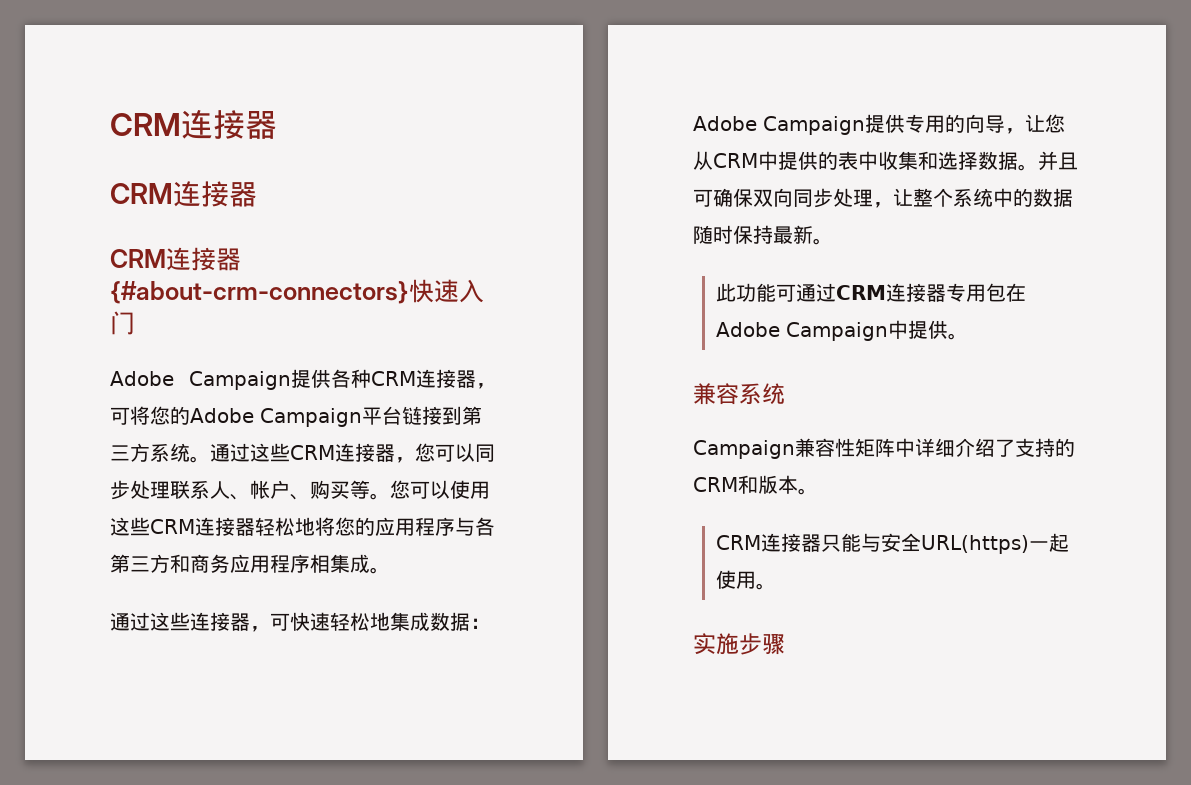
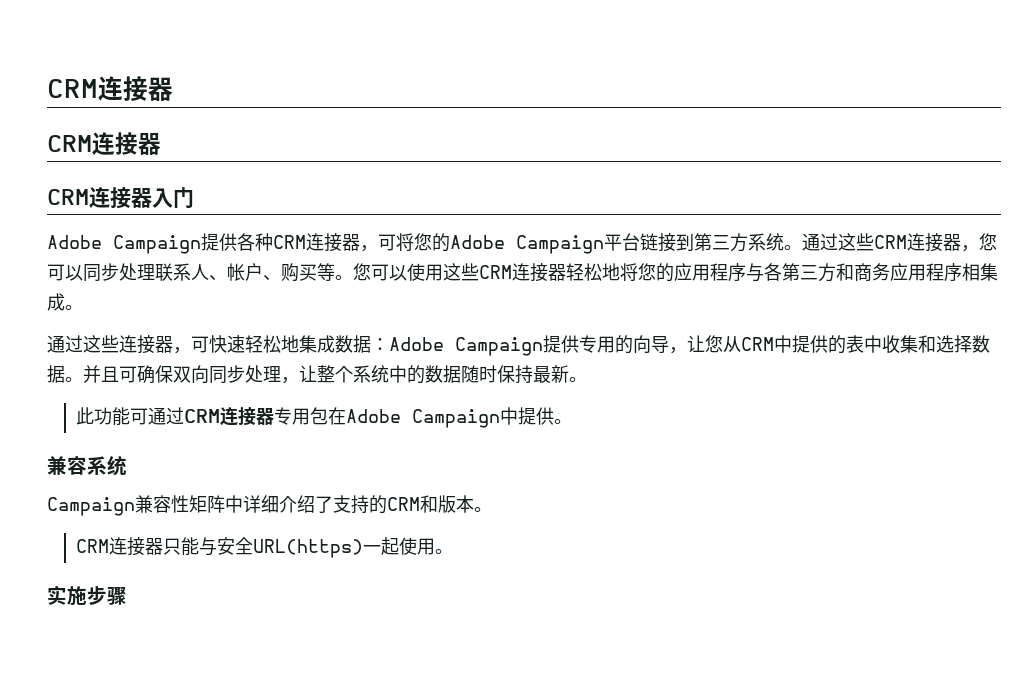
- CRM连接器{#about-crm-connectors}快速入门
+ CRM连接器入门

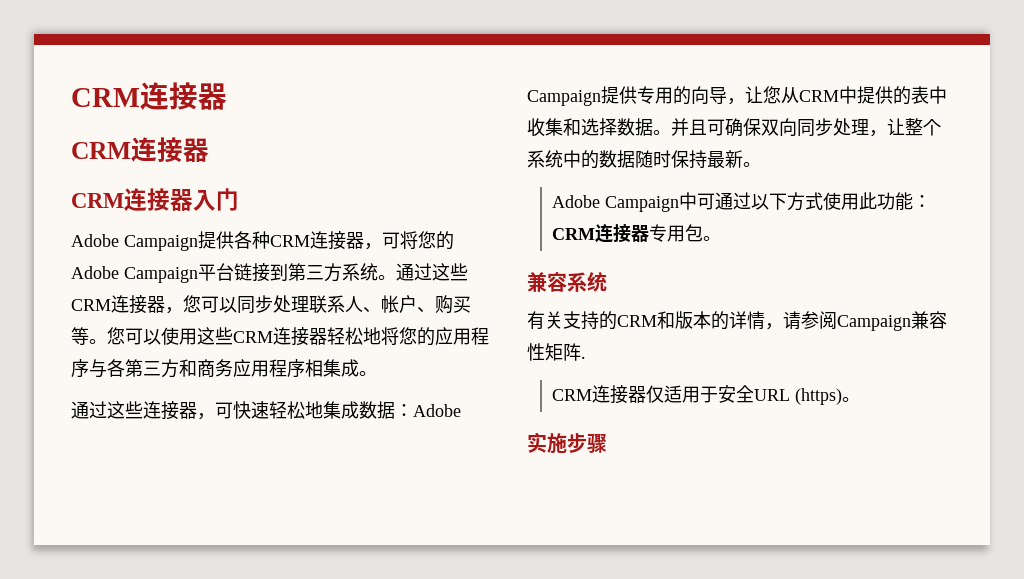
- 此功能可通过CRM连接器专用包在Adobe Campaign中提供。
+ Adobe Campaign中可通过以下方式使用此功能：CRM连接器专用包。
  兼容系统
- Campaign兼容性矩阵中详细介绍了支持的CRM和版本。
- CRM连接器只能与安全URL(https)一起使用。
+ 有关支持的CRM和版本的详情，请参阅Campaign兼容性矩阵.
+ CRM连接器仅适用于安全URL (https)。

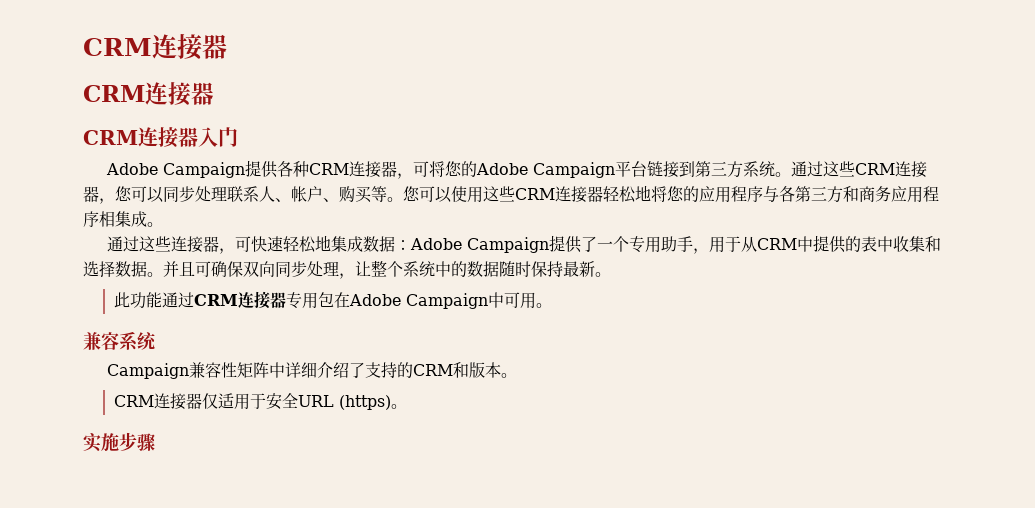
- 通过这些连接器，可快速轻松地集成数据：Adobe Campaign提供专用的向导，让您从CRM中提供的表中收集和选择数据。
+ 通过这些连接器，可快速轻松地集成数据：Adobe Campaign提供了一个专用助手，用于从CRM中提供的表中收集和选择数据。
- Adobe Campaign中可通过以下方式使用此功能：CRM连接器专用包。
+ 此功能通过CRM连接器专用包在Adobe Campaign中可用。
  兼容系统
- 有关支持的CRM和版本的详情，请参阅Campaign兼容性矩阵.
+ Campaign兼容性矩阵中详细介绍了支持的CRM和版本。

